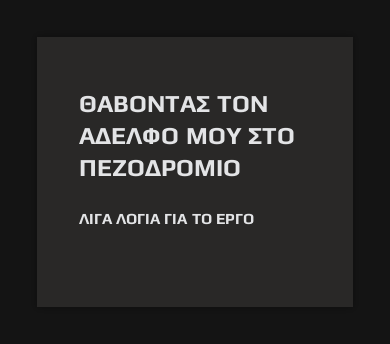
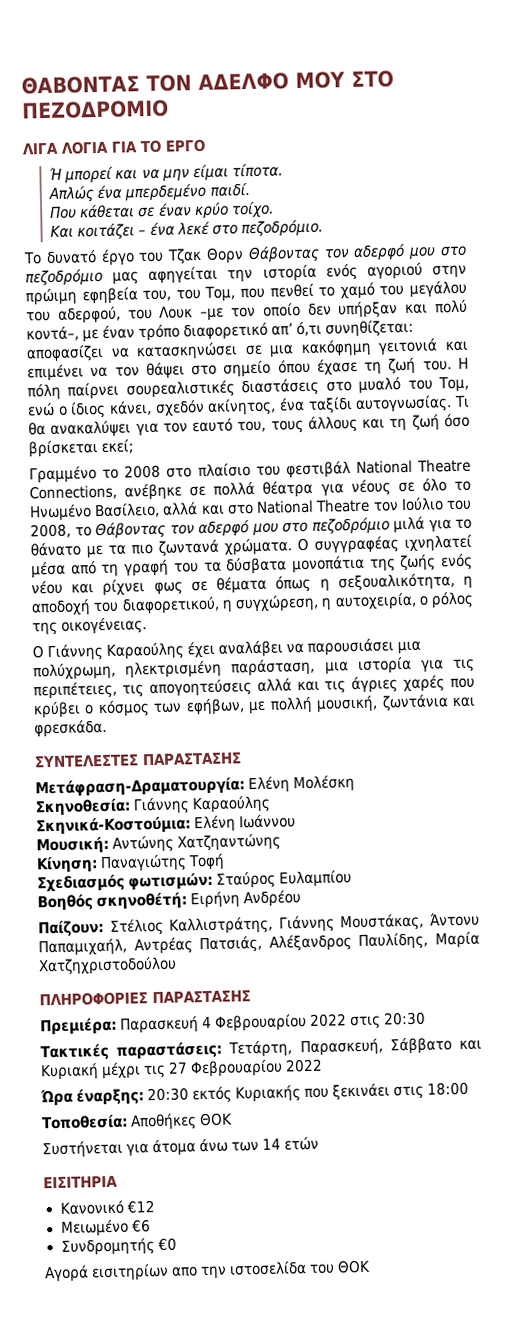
+ Ή μπορεί και να μην είμαι τίποτα.
+ Απλώς ένα μπερδεμένο παιδί.
+ Που κάθεται σε έναν κρύο τοίχο.
+ Και κοιτάζει – ένα λεκέ στο πεζοδρόμιο.
+ Το δυνατό έργο του Τζακ Θορν Θάβοντας τον αδερφό μου στο πεζοδρόμιο μας αφηγείται την ιστορία ενός αγοριού στην πρώιμη εφηβεία του, του Τομ, που πενθεί το χαμό του μεγάλου του αδερφού, του Λουκ –με τον οποίο δεν υπήρξαν και πολύ κοντά–, με έναν τρόπο διαφορετικό απ’ ό,τι συνηθίζεται: αποφασίζει να κατασκηνώσει σε μια κακόφημη γειτονιά και επιμένει να τον θάψει στο σημείο όπου έχασε τη ζωή του. Η πόλη παίρνει σουρεαλιστικές διαστάσεις στο μυαλό του Τομ, ενώ ο ίδιος κάνει, σχεδόν ακίνητος, ένα ταξίδι αυτογνωσίας. Τι θα ανακαλύψει για τον εαυτό του, τους άλλους και τη ζωή όσο βρίσκεται εκεί;
+ Γραμμένο το 2008 στο πλαίσιο του φεστιβάλ National Theatre Connections, ανέβηκε σε πολλά θέατρα για νέους σε όλο το Ηνωμένο Βασίλειο, αλλά και στο National Theatre τον Ιούλιο του 2008, το Θάβοντας τον αδερφό μου στο πεζοδρόμιο μιλά για το θάνατο με τα πιο ζωντανά χρώματα. Ο συγγραφέας ιχνηλατεί μέσα από τη γραφή του τα δύσβατα μονοπάτια της ζωής ενός νέου και ρίχνει φως σε θέματα όπως η σεξουαλικότητα, η αποδοχή του διαφορετικού, η συγχώρεση, η αυτοχειρία, ο ρόλος της οικογένειας.
+ Ο Γιάννης Καραούλης έχει αναλάβει να παρουσιάσει μια πολύχρωμη, ηλεκτρισμένη παράσταση, μια ιστορία για τις περιπέτειες, τις απογοητεύσεις αλλά και τις άγριες χαρές που κρύβει ο κόσμος των εφήβων, με πολλή μουσική, ζωντάνια και φρεσκάδα.
+ ΣΥΝΤΕΛΕΣΤΕΣ ΠΑΡΑΣΤΑΣΗΣ
+ Μετάφραση-Δραματουργία: Ελένη Μολέσκη
+ Σκηνοθεσία: Γιάννης Καραούλης
+ Σκηνικά-Κοστούμια: Ελένη Ιωάννου
+ Μουσική: Αντώνης Χατζηαντώνης
+ Κίνηση: Παναγιώτης Τοφή
+ Σχεδιασμός φωτισμών: Σταύρος Ευλαμπίου
+ Βοηθός σκηνοθέτή: Ειρήνη Ανδρέου
+ Παίζουν: Στέλιος Καλλιστράτης, Γιάννης Μουστάκας, Άντονυ Παπαμιχαήλ, Αντρέας Πατσιάς, Αλέξανδρος Παυλίδης, Μαρία Χατζηχριστοδούλου
+ ΠΛΗΡΟΦΟΡΙΕΣ ΠΑΡΑΣΤΑΣΗΣ
+ Πρεμιέρα: Παρασκευή 4 Φεβρουαρίου 2022 στις 20:30
+ Τακτικές παραστάσεις: Τετάρτη, Παρασκευή, Σάββατο και Κυριακή μέχρι τις 27 Φεβρουαρίου 2022
+ Ώρα έναρξης: 20:30 εκτός Κυριακής που ξεκινάει στις 18:00
+ Τοποθεσία: Αποθήκες ΘΟΚ
+ Συστήνεται για άτομα άνω των 14 ετών
+ ΕΙΣΙΤΗΡΙΑ
+ Κανονικό €12
+ Μειωμένο €6
+ Συνδρομητής €0
+ Αγορά εισιτηρίων απο την ιστοσελίδα του ΘΟΚ

